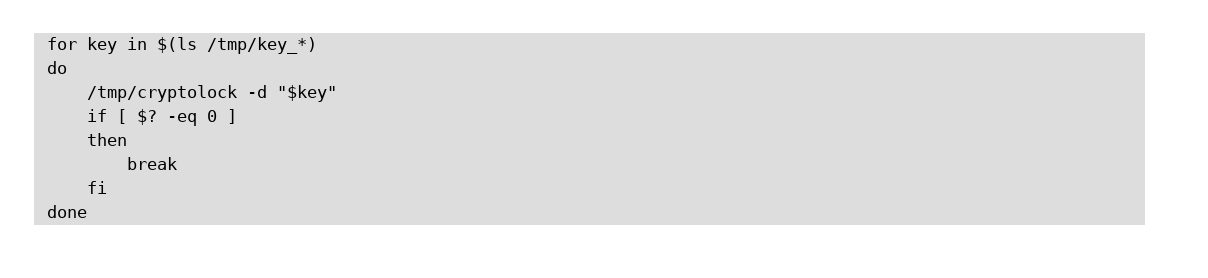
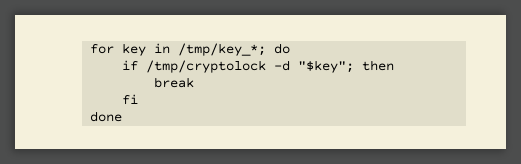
- for key in $(ls /tmp/key_*)
- do
+ for key in /tmp/key_*; do
- /tmp/cryptolock -d "$key"
- if [ $? -eq 0 ]
- then
+ if /tmp/cryptolock -d "$key"; then

